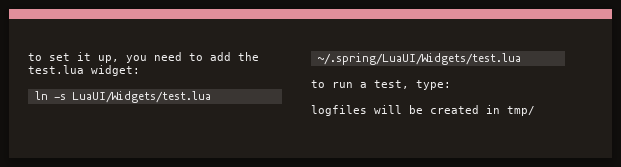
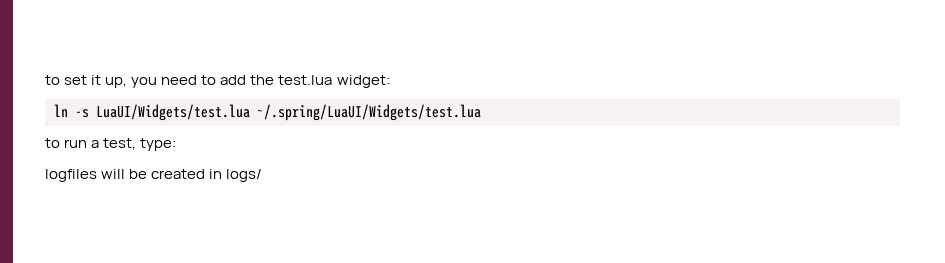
- logfiles will be created in tmp/
+ logfiles will be created in logs/

